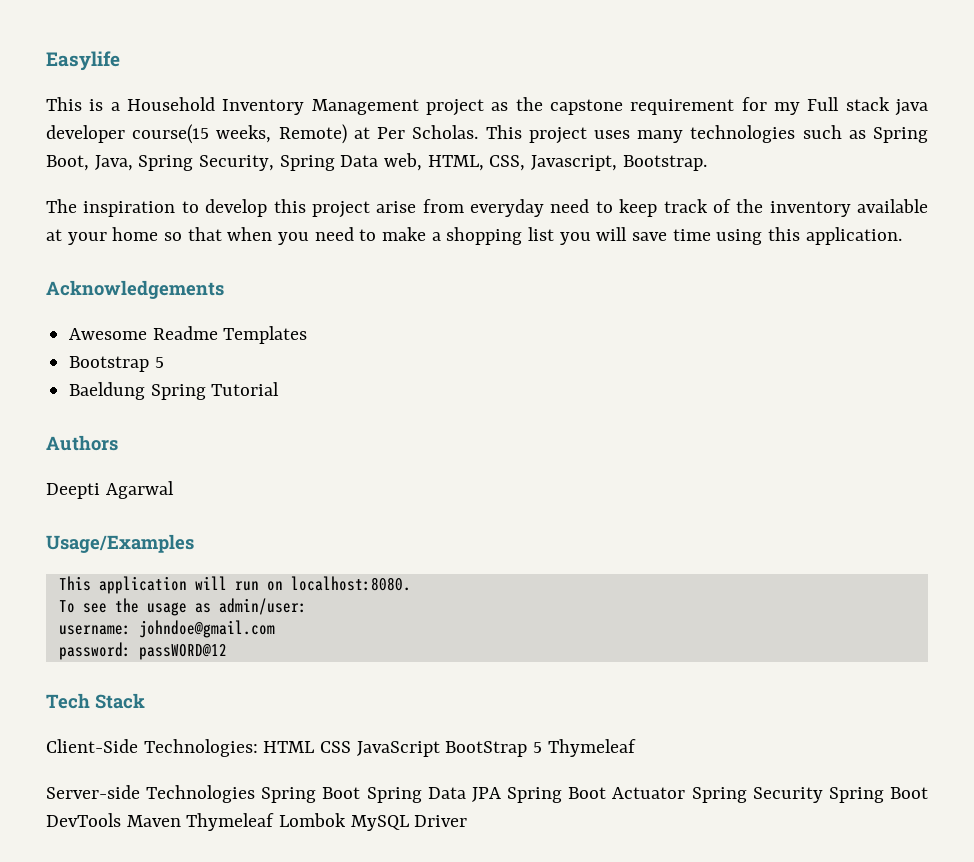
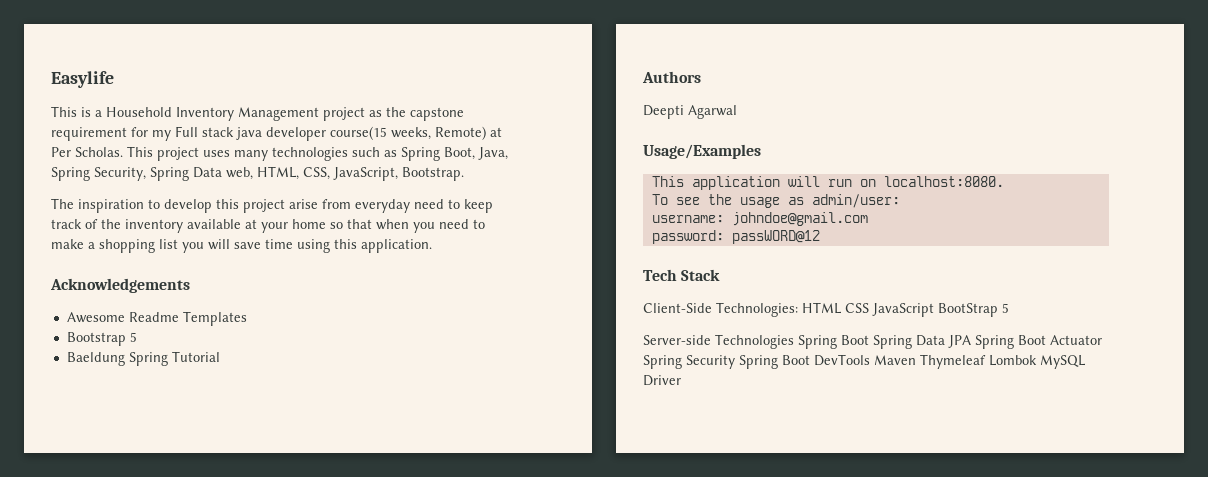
- This project uses many technologies such as Spring Boot, Java, Spring Security, Spring Data web, HTML, CSS, Javascript, Bootstrap.
+ This project uses many technologies such as Spring Boot, Java, Spring Security, Spring Data web, HTML, CSS, JavaScript, Bootstrap.
- Client-Side Technologies: HTML CSS JavaScript BootStrap 5 Thymeleaf
+ Client-Side Technologies: HTML CSS JavaScript BootStrap 5

